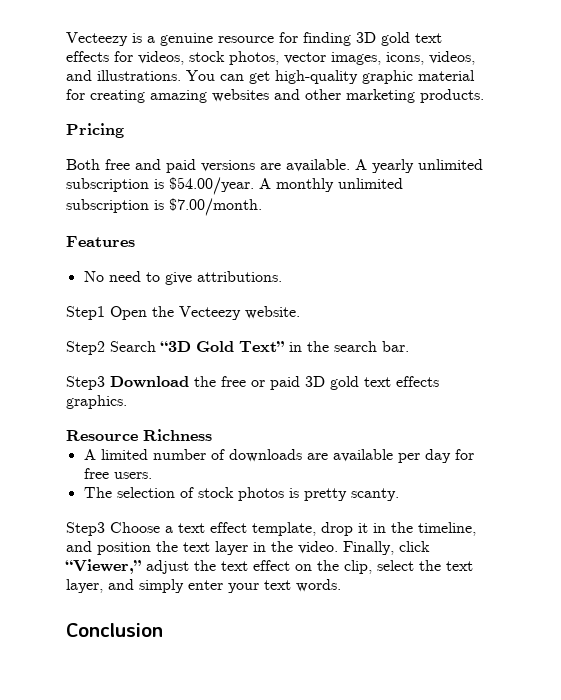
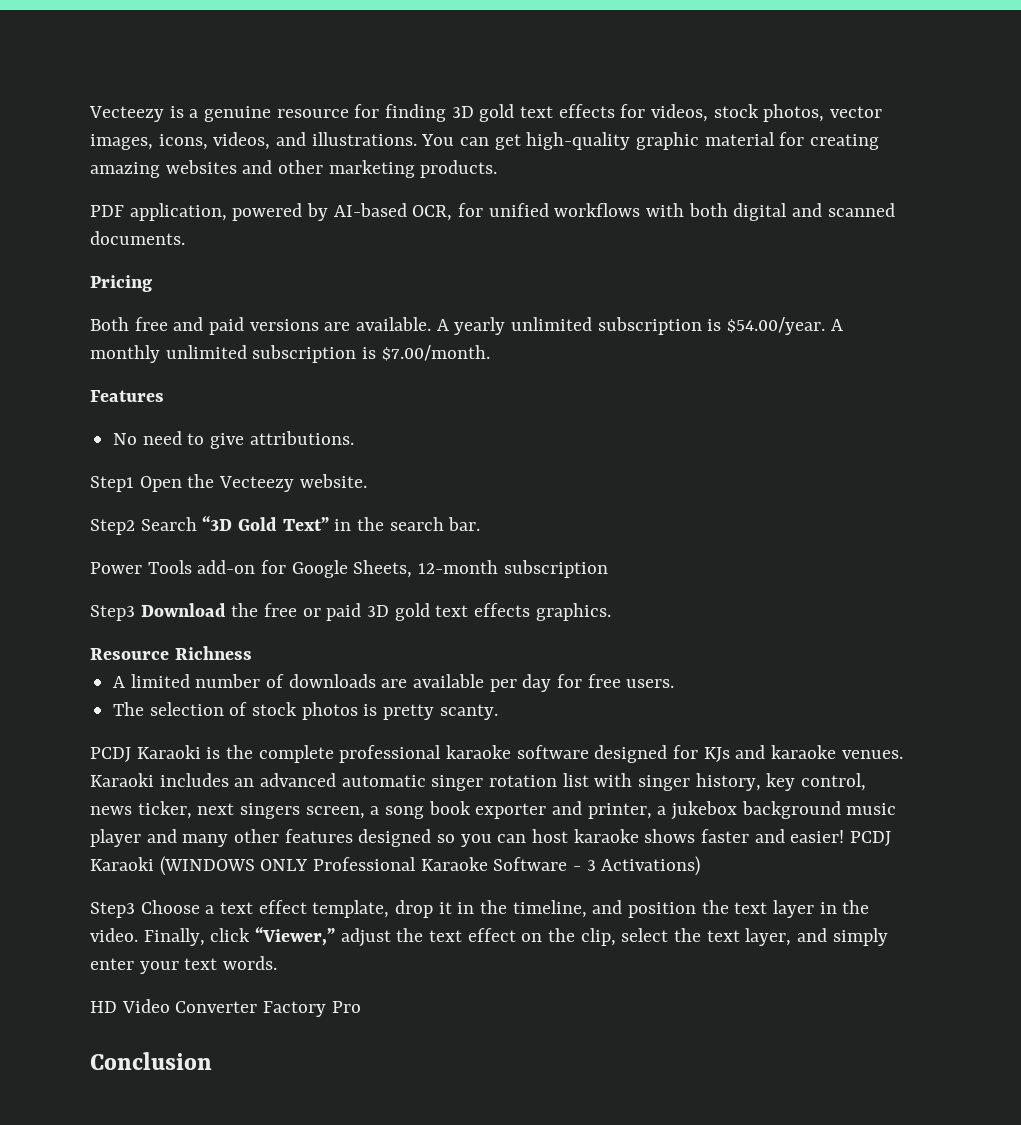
+ PDF application, powered by AI-based OCR, for unified workflows with both digital and scanned documents.
+ Power Tools add-on for Google Sheets, 12-month subscription
+ PCDJ Karaoki is the complete professional karaoke software designed for KJs and karaoke venues. Karaoki includes an advanced automatic singer rotation list with singer history, key control, news ticker, next singers screen, a song book exporter and printer, a jukebox background music player and many other features designed so you can host karaoke shows faster and easier! PCDJ Karaoki (WINDOWS ONLY Professional Karaoke Software - 3 Activations)
+ HD Video Converter Factory Pro

